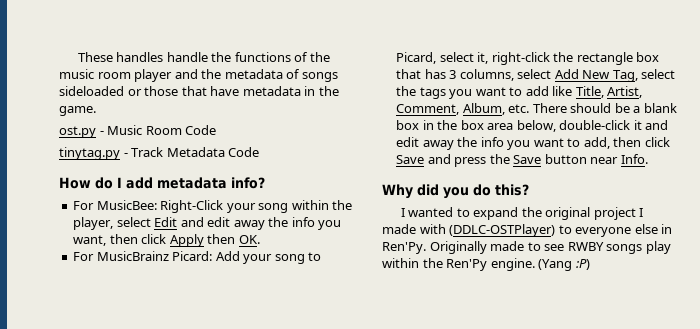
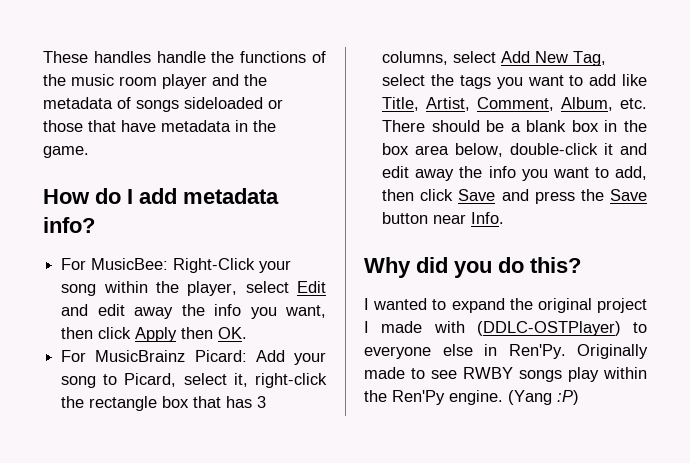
- ost.py - Music Room Code
- tinytag.py - Track Metadata Code

